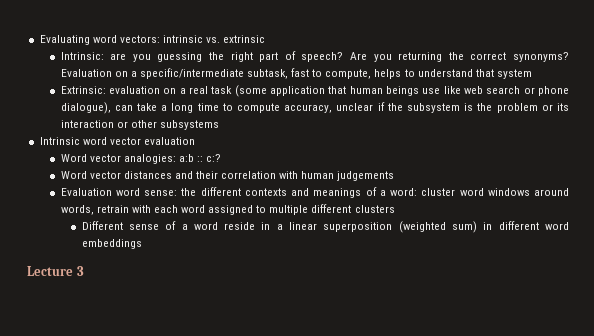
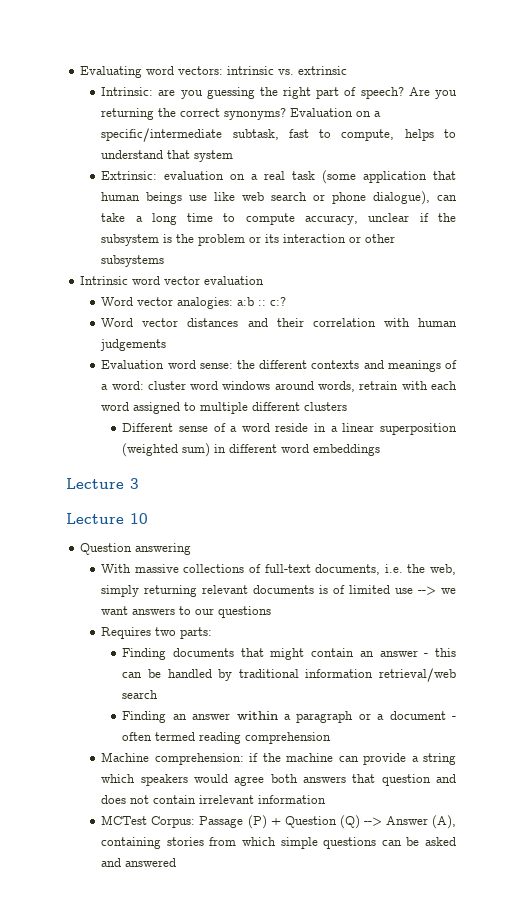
+ Lecture 10
+ Question answering
+ With massive collections of full-text documents, i.e. the web, simply returning relevant documents is of limited use --> we want answers to our questions
+ Requires two parts:
+ Finding documents that might contain an answer - this can be handled by traditional information retrieval/web search
+ Finding an answer within a paragraph or a document - often termed reading comprehension
+ Machine comprehension: if the machine can provide a string which speakers would agree both answers that question and does not contain irrelevant information
+ MCTest Corpus: Passage (P) + Question (Q) --> Answer (A), containing stories from which simple questions can be asked and answered

